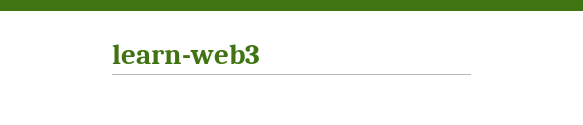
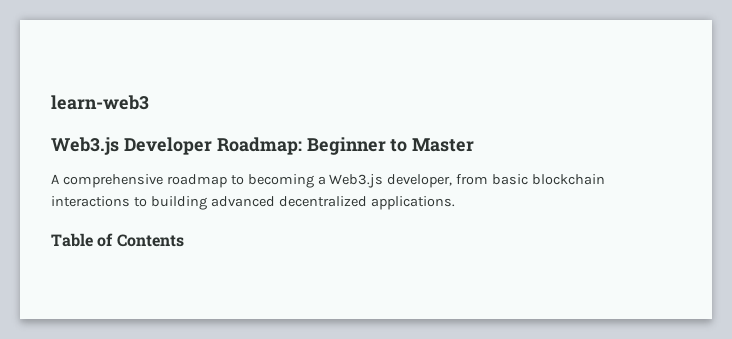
+ Web3.js Developer Roadmap: Beginner to Master
+ A comprehensive roadmap to becoming a Web3.js developer, from basic blockchain interactions to building advanced decentralized applications.
+ Table of Contents

